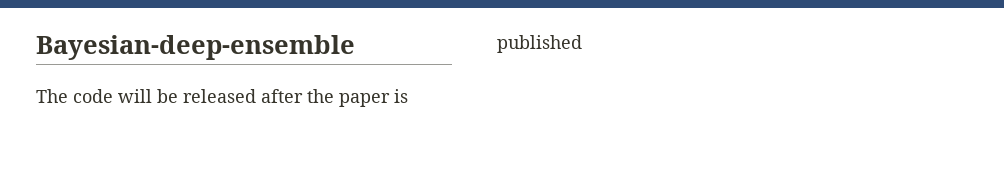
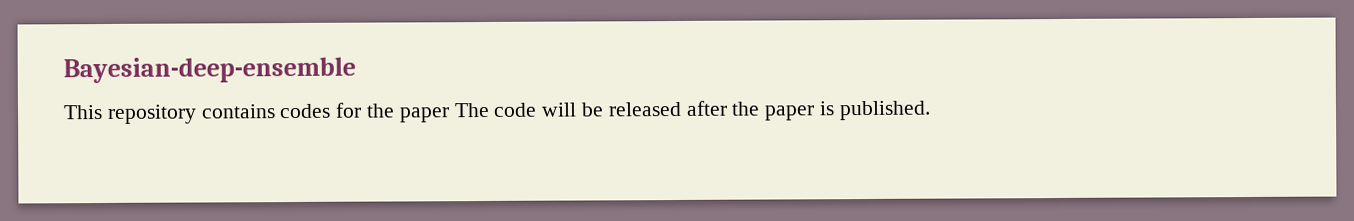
- The code will be released after the paper is published
+ This repository contains codes for the paper The code will be released after the paper is published.

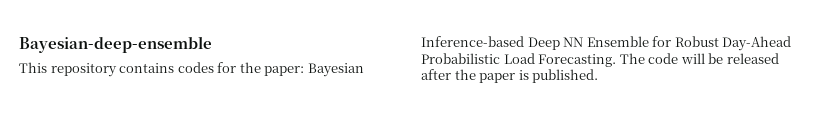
- This repository contains codes for the paper The code will be released after the paper is published.
+ This repository contains codes for the paper: Bayesian Inference-based Deep NN Ensemble for Robust Day-Ahead Probabilistic Load Forecasting. The code will be released after the paper is published.

